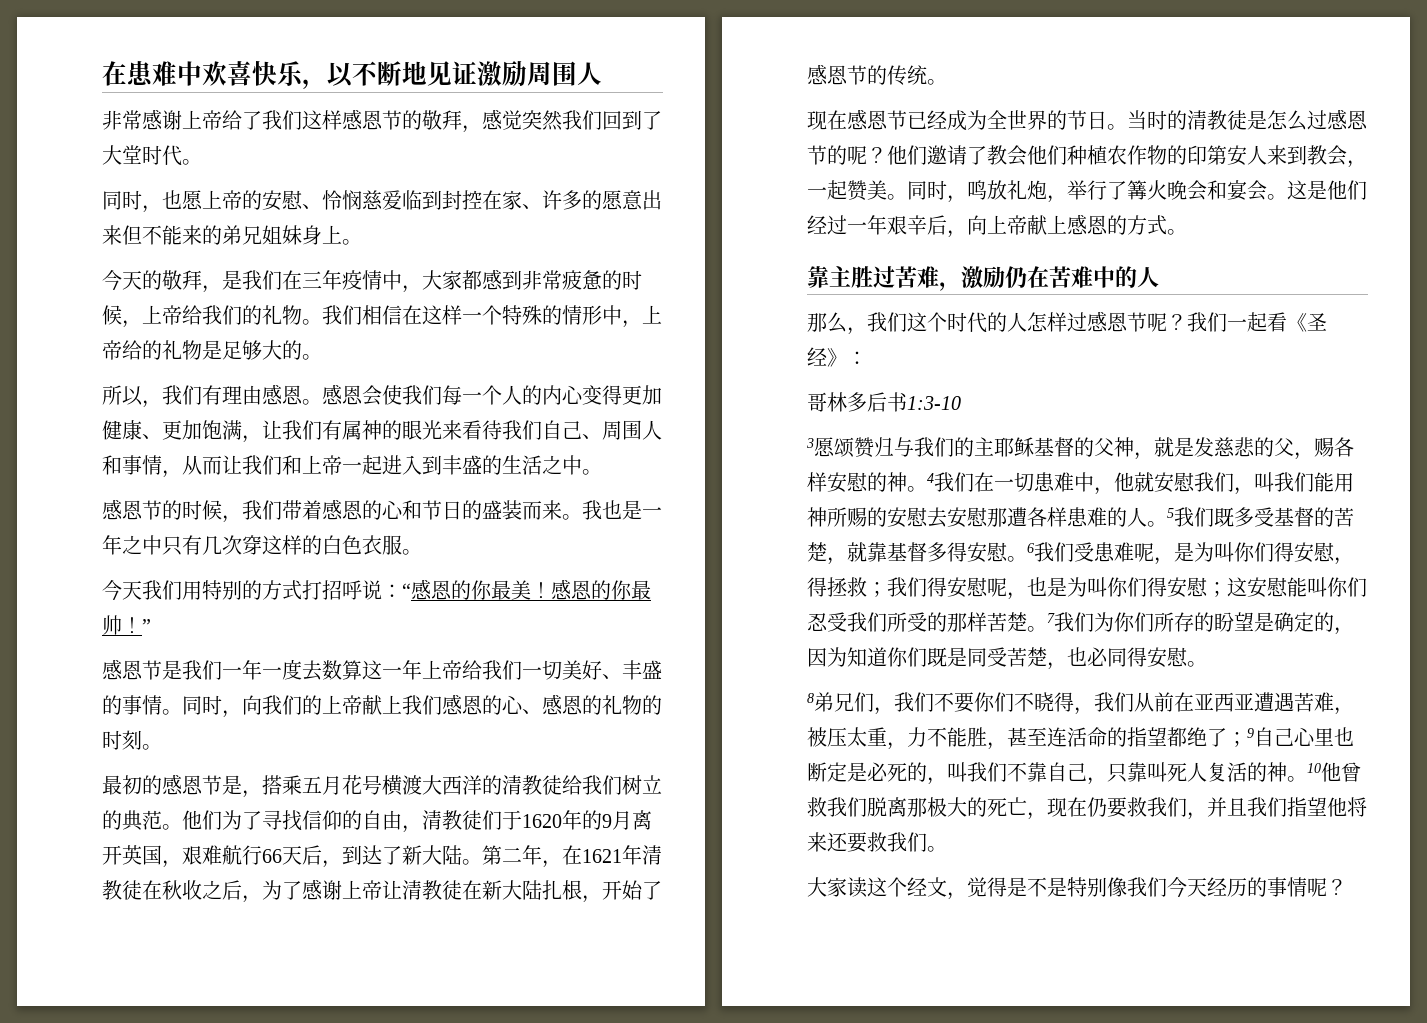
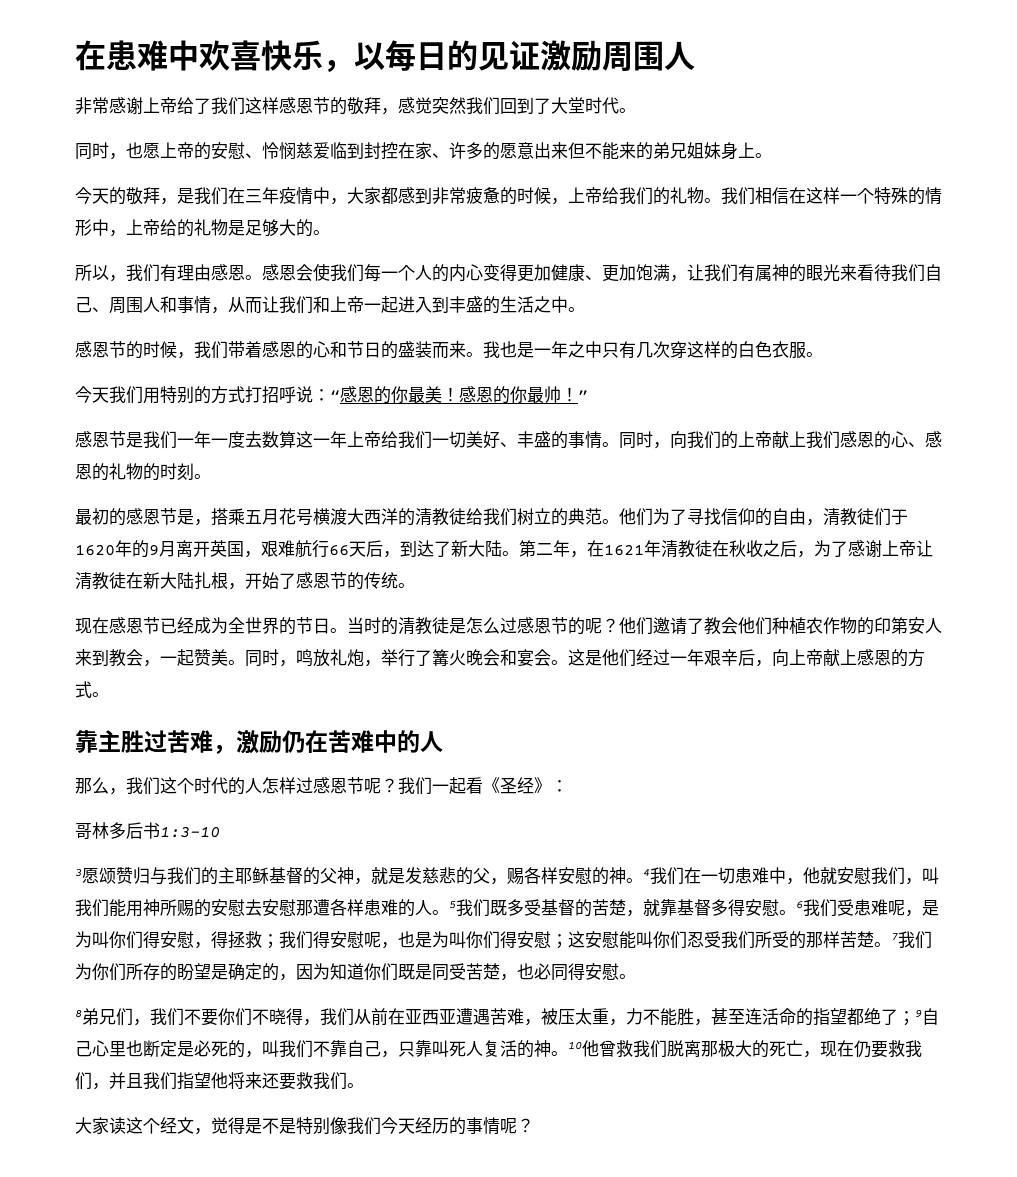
- 在患难中欢喜快乐，以不断地见证激励周围人
+ 在患难中欢喜快乐，以每日的见证激励周围人

